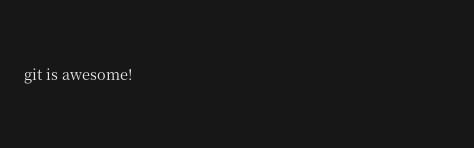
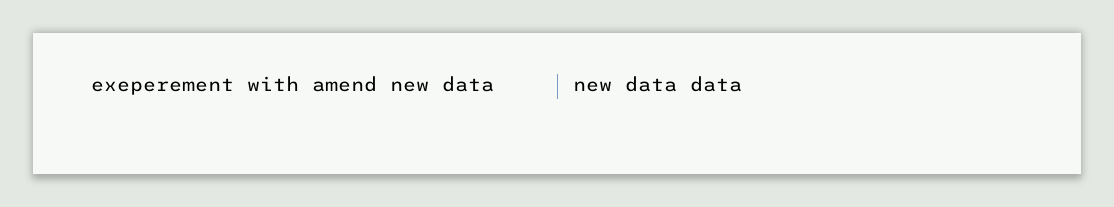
- git is awesome!
+ exeperement with amend new data new data data

